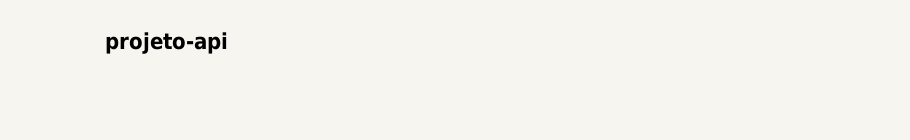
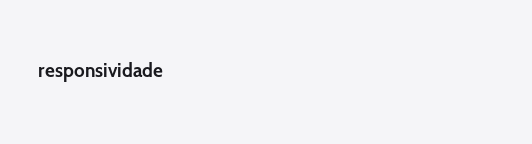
- projeto-api
+ responsividade

